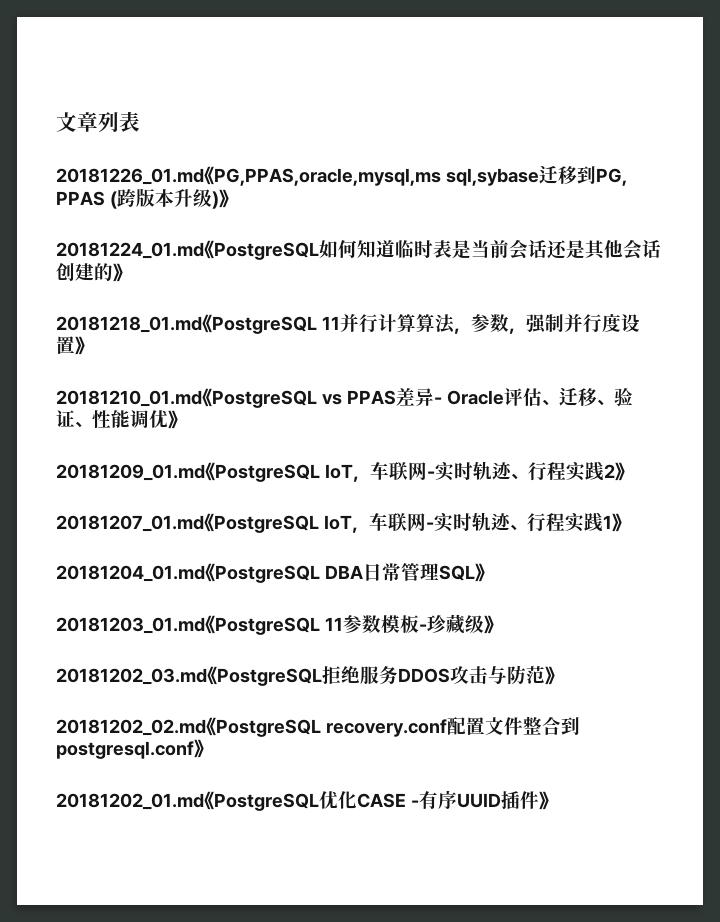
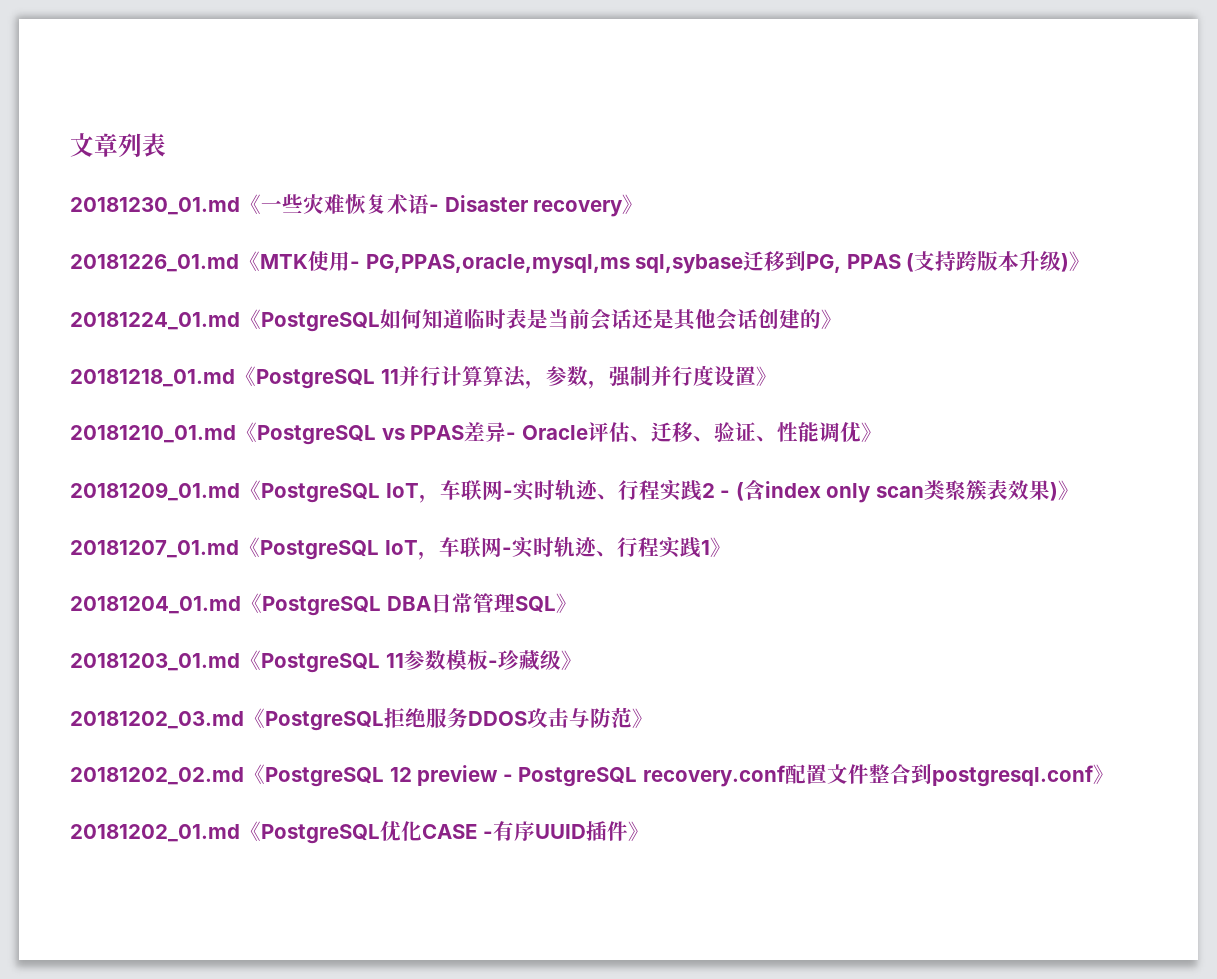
+ 20181230_01.md《一些灾难恢复术语- Disaster recovery》
- 20181226_01.md《PG,PPAS,oracle,mysql,ms sql,sybase迁移到PG, PPAS (跨版本升级)》
+ 20181226_01.md《MTK使用- PG,PPAS,oracle,mysql,ms sql,sybase迁移到PG, PPAS (支持跨版本升级)》
- 20181209_01.md《PostgreSQL IoT，车联网-实时轨迹、行程实践2》
+ 20181209_01.md《PostgreSQL IoT，车联网-实时轨迹、行程实践2 - (含index only scan类聚簇表效果)》
- 20181202_02.md《PostgreSQL recovery.conf配置文件整合到postgresql.conf》
+ 20181202_02.md《PostgreSQL 12 preview - PostgreSQL recovery.conf配置文件整合到postgresql.conf》

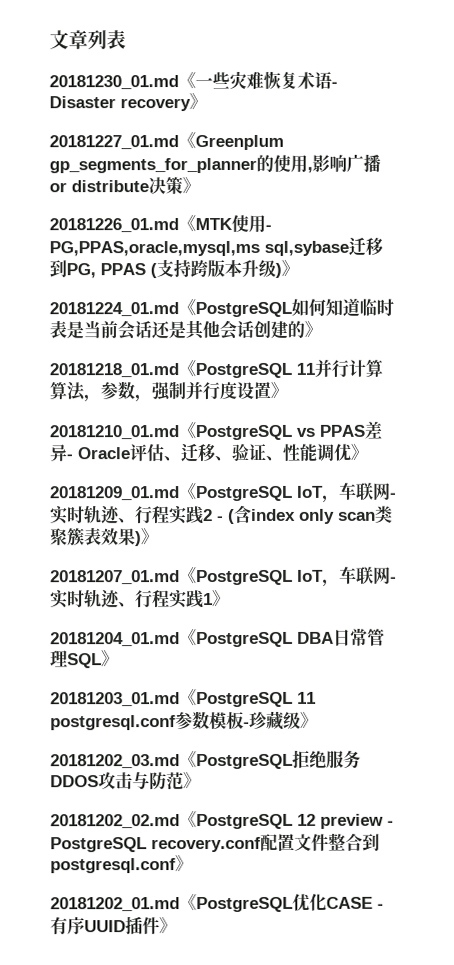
+ 20181227_01.md《Greenplum gp_segments_for_planner的使用,影响广播or distribute决策》
- 20181203_01.md《PostgreSQL 11参数模板-珍藏级》
+ 20181203_01.md《PostgreSQL 11 postgresql.conf参数模板-珍藏级》

